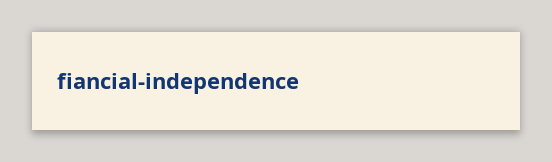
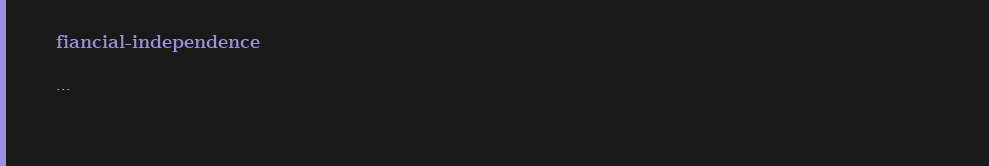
+ ...

